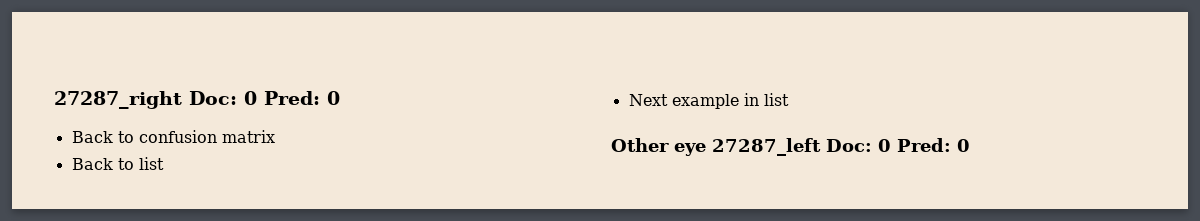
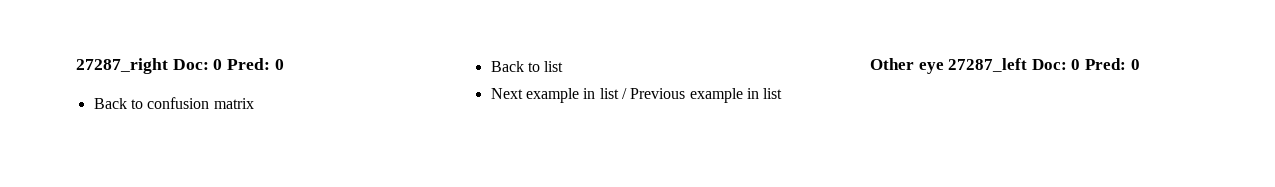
- Next example in list
+ Next example in list / Previous example in list

